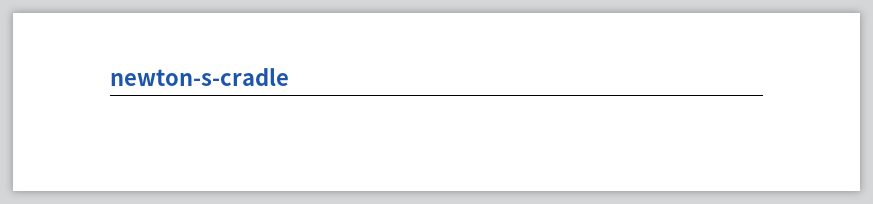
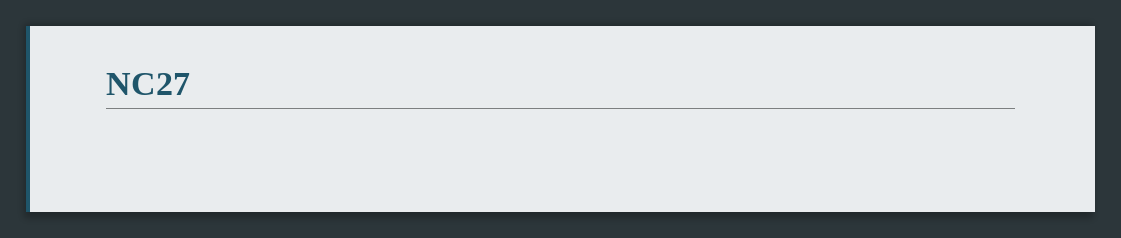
- newton-s-cradle
+ NC27

